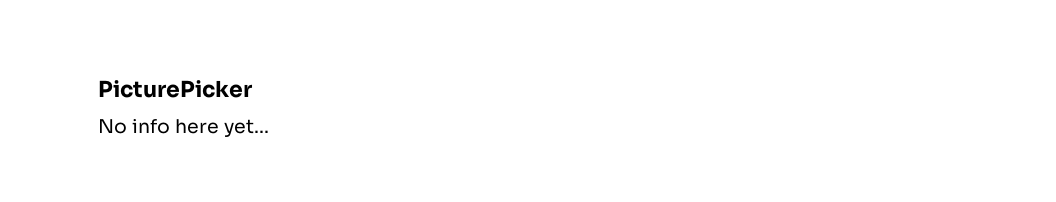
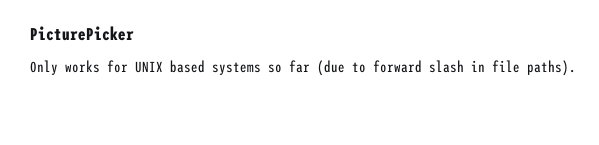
- No info here yet...
+ Only works for UNIX based systems so far (due to forward slash in file paths).

